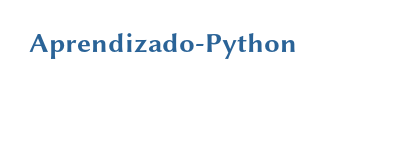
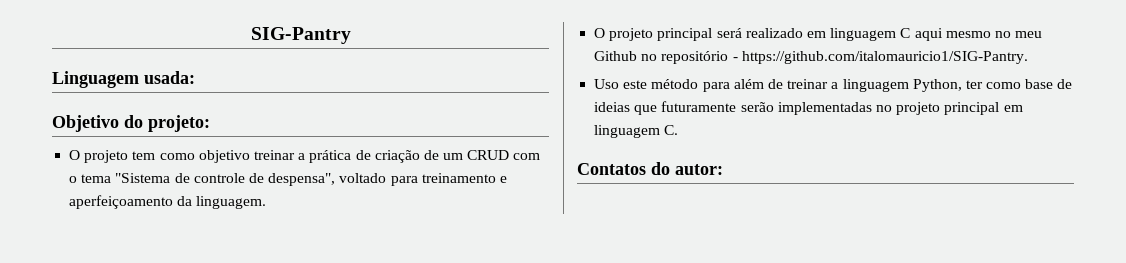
- Aprendizado-Python
+ SIG-Pantry
+ Linguagem usada:
+ Objetivo do projeto:
+ O projeto tem como objetivo treinar a prática de criação de um CRUD com o tema "Sistema de controle de despensa", voltado para treinamento e aperfeiçoamento da linguagem.
+ O projeto principal será realizado em linguagem C aqui mesmo no meu Github no repositório - https://github.com/italomauricio1/SIG-Pantry.
+ Uso este método para além de treinar a linguagem Python, ter como base de ideias que futuramente serão implementadas no projeto principal em linguagem C.
+ Contatos do autor:

